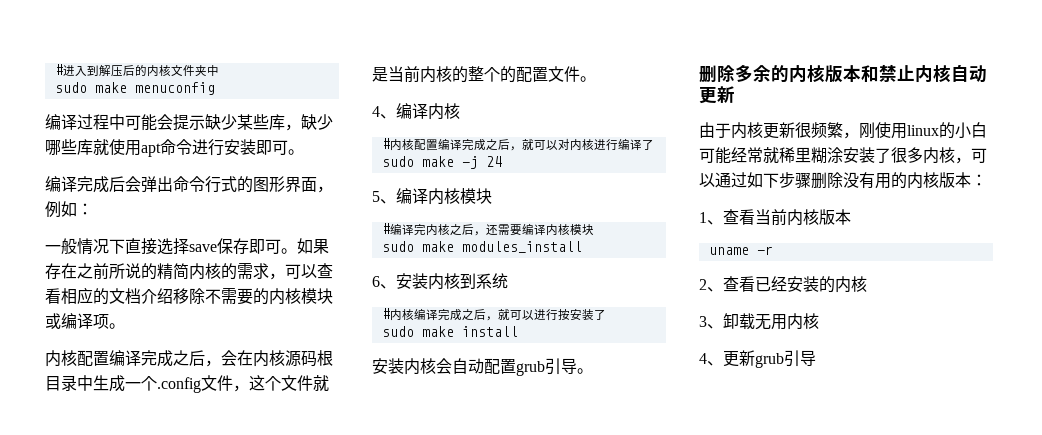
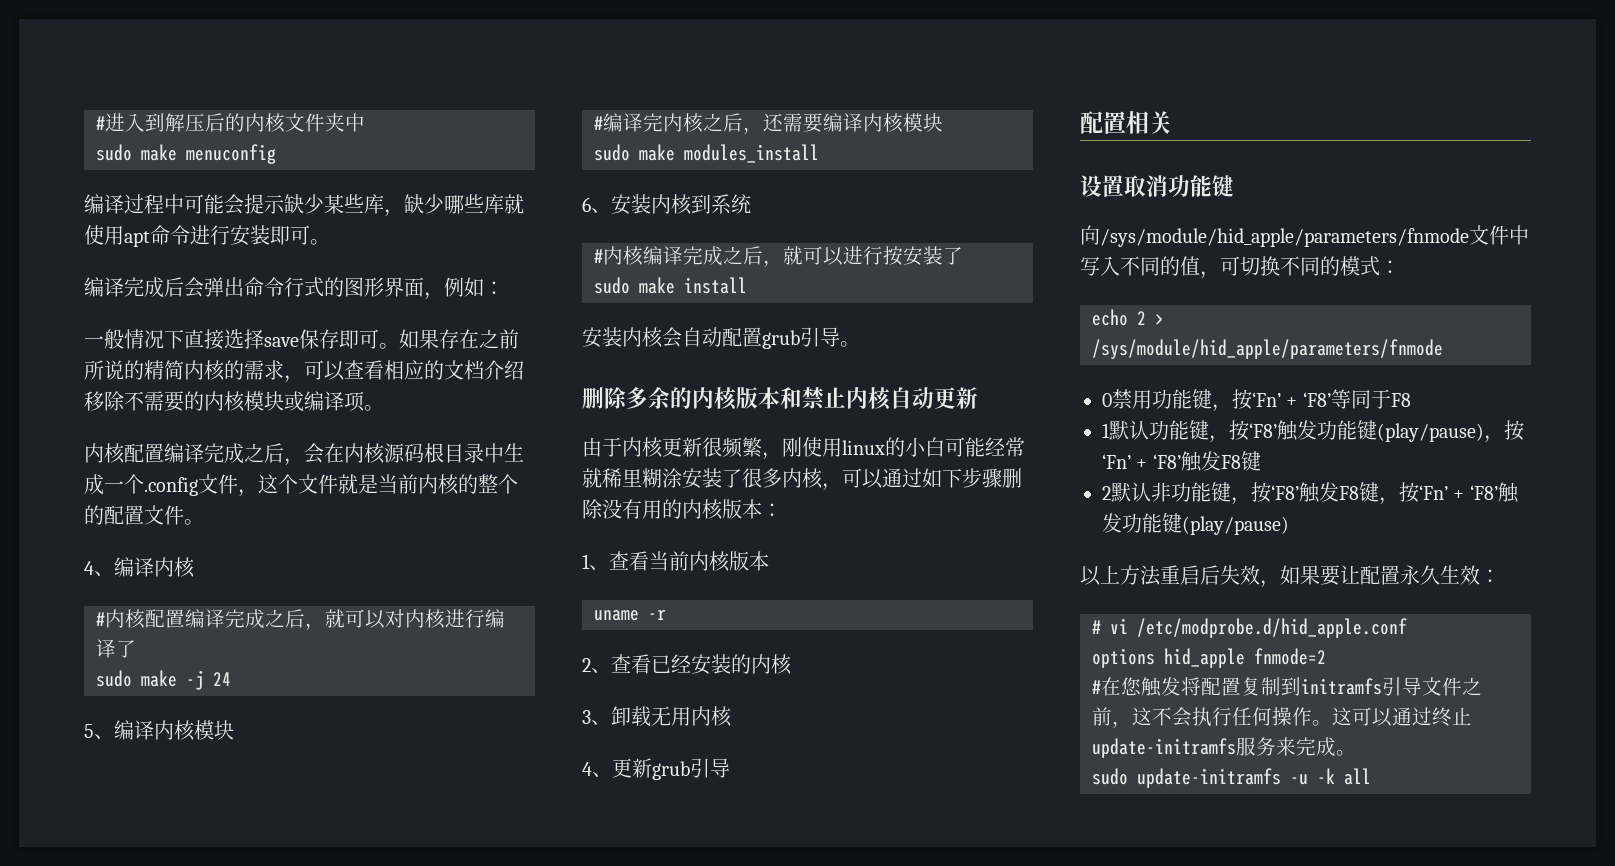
+ 配置相关
+ 设置取消功能键
+ 向/sys/module/hid_apple/parameters/fnmode文件中写入不同的值，可切换不同的模式：
+ echo 2 > /sys/module/hid_apple/parameters/fnmode
+ 0禁用功能键，按‘Fn’ + ‘F8’等同于F8
+ 1默认功能键，按‘F8’触发功能键(play/pause)，按‘Fn’ + ‘F8’触发F8键
+ 2默认非功能键，按‘F8’触发F8键，按‘Fn’ + ‘F8’触发功能键(play/pause)
+ 以上方法重启后失效，如果要让配置永久生效：
+ # vi /etc/modprobe.d/hid_apple.conf
+ options hid_apple fnmode=2
+ #在您触发将配置复制到initramfs引导文件之前，这不会执行任何操作。这可以通过终止update-initramfs服务来完成。
+ sudo update-initramfs -u -k all

